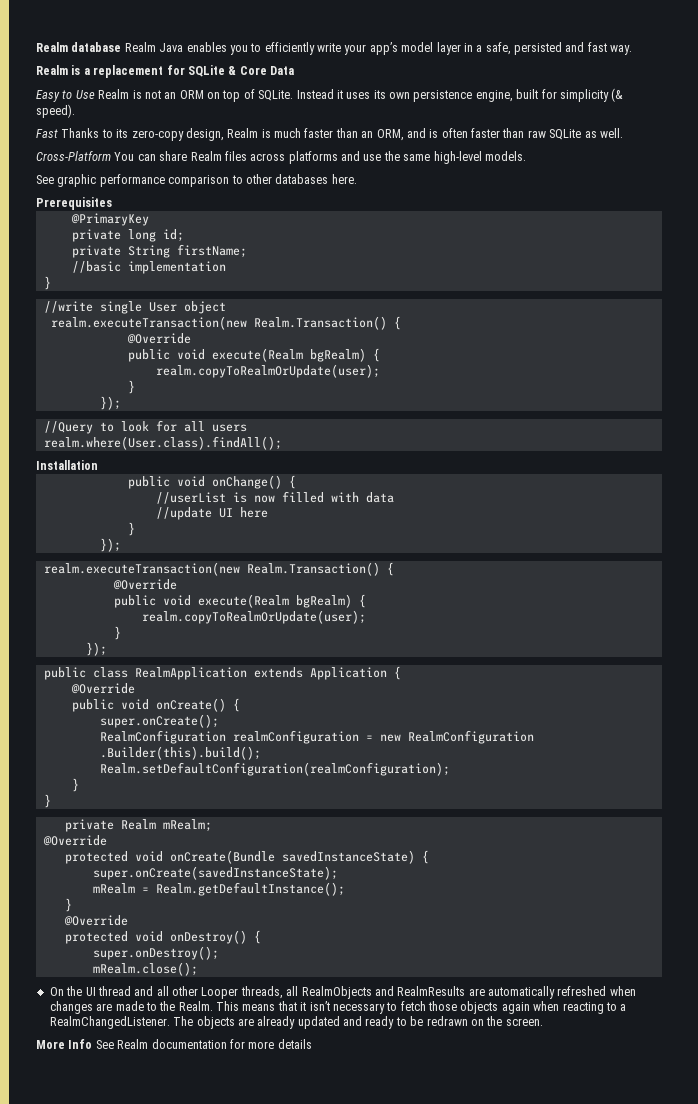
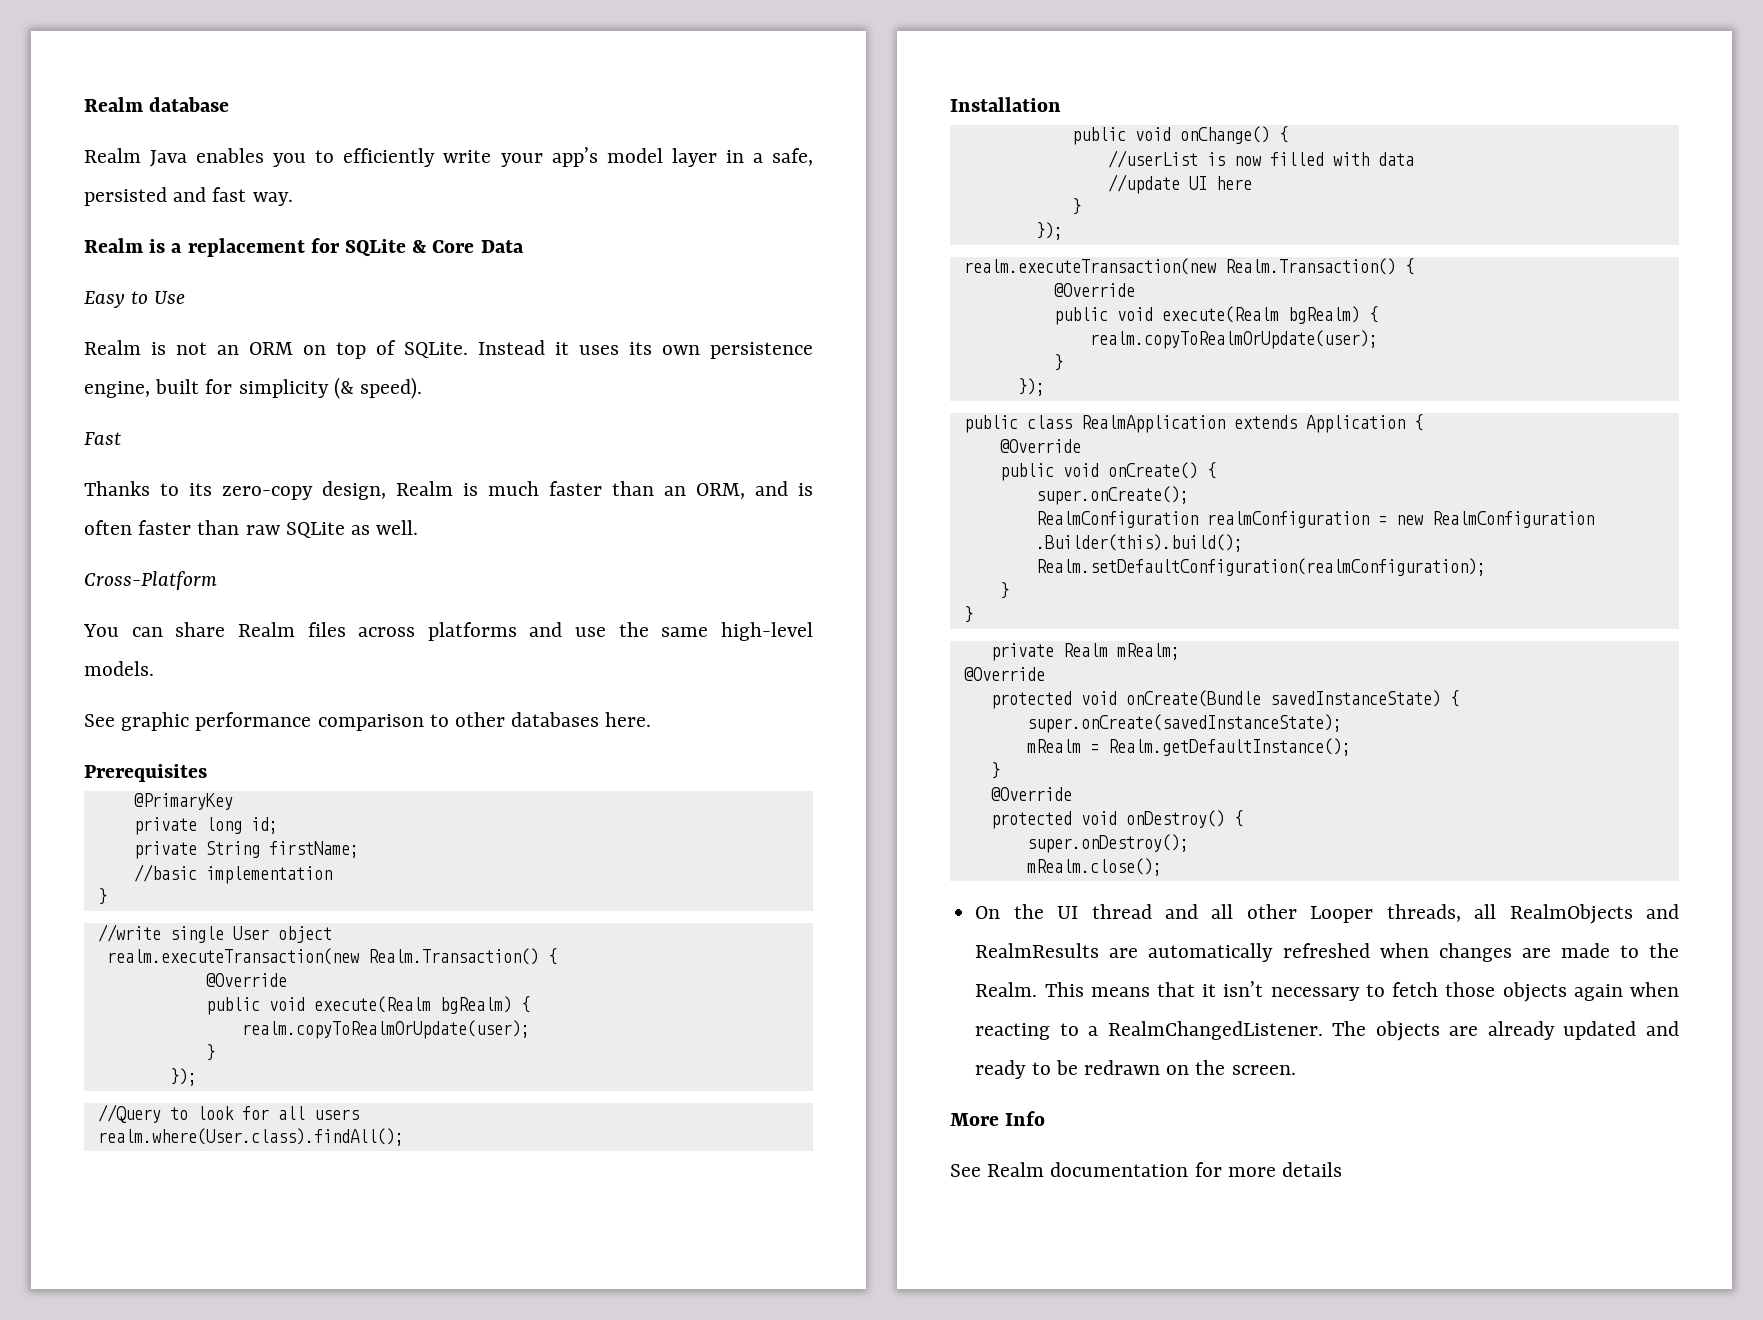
- Realm database Realm Java enables you to efficiently write your app’s model layer in a safe, persisted and fast way.
+ Realm database
+ Realm Java enables you to efficiently write your app’s model layer in a safe, persisted and fast way.
- Easy to Use Realm is not an ORM on top of SQLite.
+ Easy to Use
+ Realm is not an ORM on top of SQLite.
- Fast Thanks to its zero-copy design, Realm is much faster than an ORM, and is often faster than raw SQLite as well.
+ Fast
+ Thanks to its zero-copy design, Realm is much faster than an ORM, and is often faster than raw SQLite as well.
- Cross-Platform You can share Realm files across platforms and use the same high-level models.
+ Cross-Platform
+ You can share Realm files across platforms and use the same high-level models.
- More Info See Realm documentation for more details
+ More Info
+ See Realm documentation for more details

